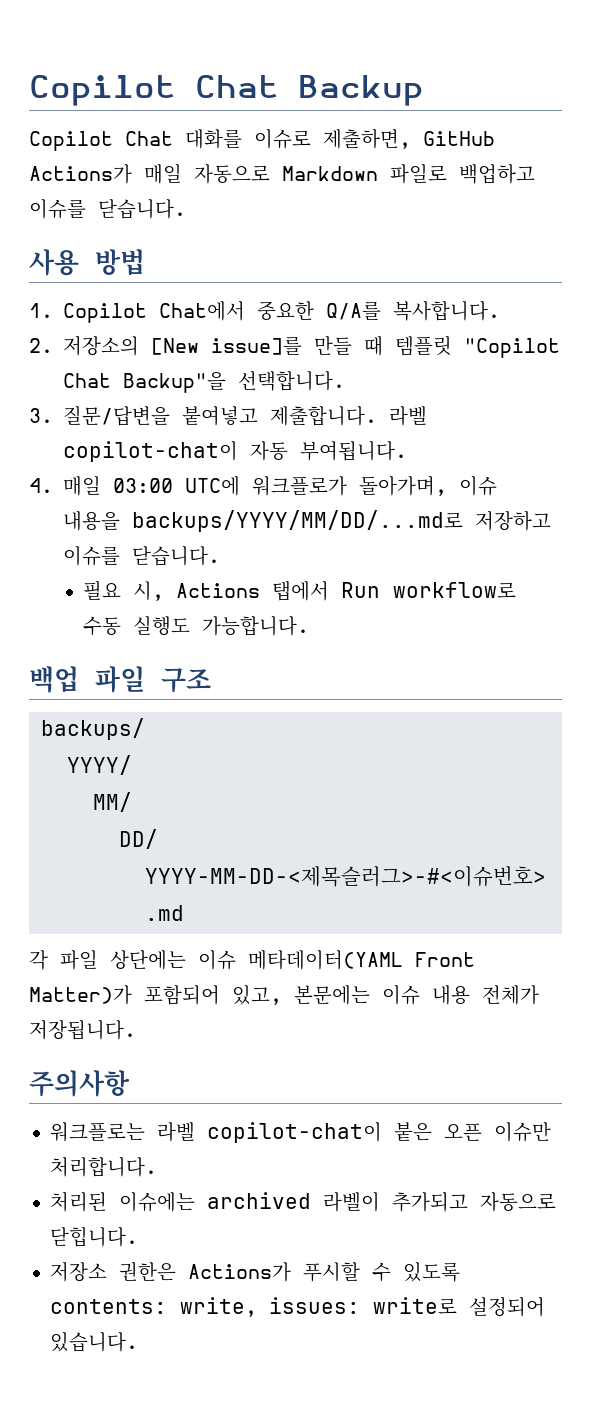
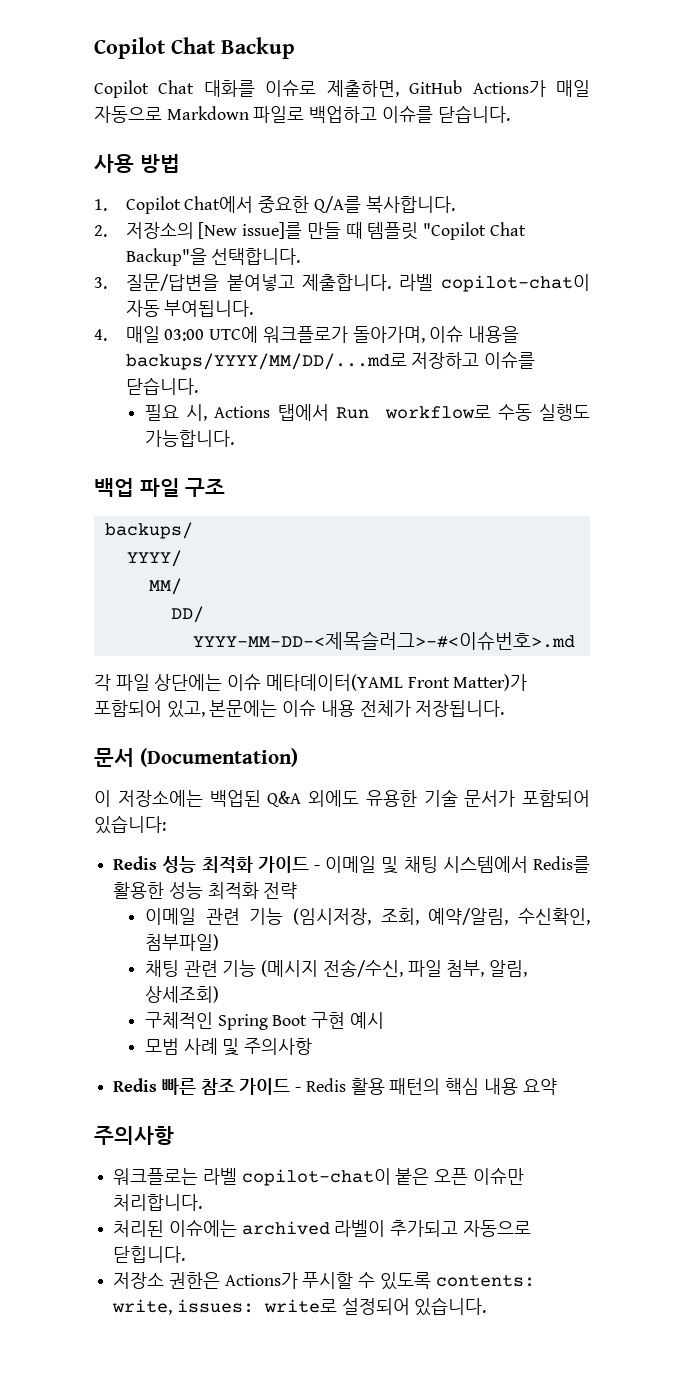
+ 문서 (Documentation)
+ 이 저장소에는 백업된 Q&A 외에도 유용한 기술 문서가 포함되어 있습니다:
+ Redis 성능 최적화 가이드 - 이메일 및 채팅 시스템에서 Redis를 활용한 성능 최적화 전략
+ 이메일 관련 기능 (임시저장, 조회, 예약/알림, 수신확인, 첨부파일)
+ 채팅 관련 기능 (메시지 전송/수신, 파일 첨부, 알림, 상세조회)
+ 구체적인 Spring Boot 구현 예시
+ 모범 사례 및 주의사항
+ Redis 빠른 참조 가이드 - Redis 활용 패턴의 핵심 내용 요약

